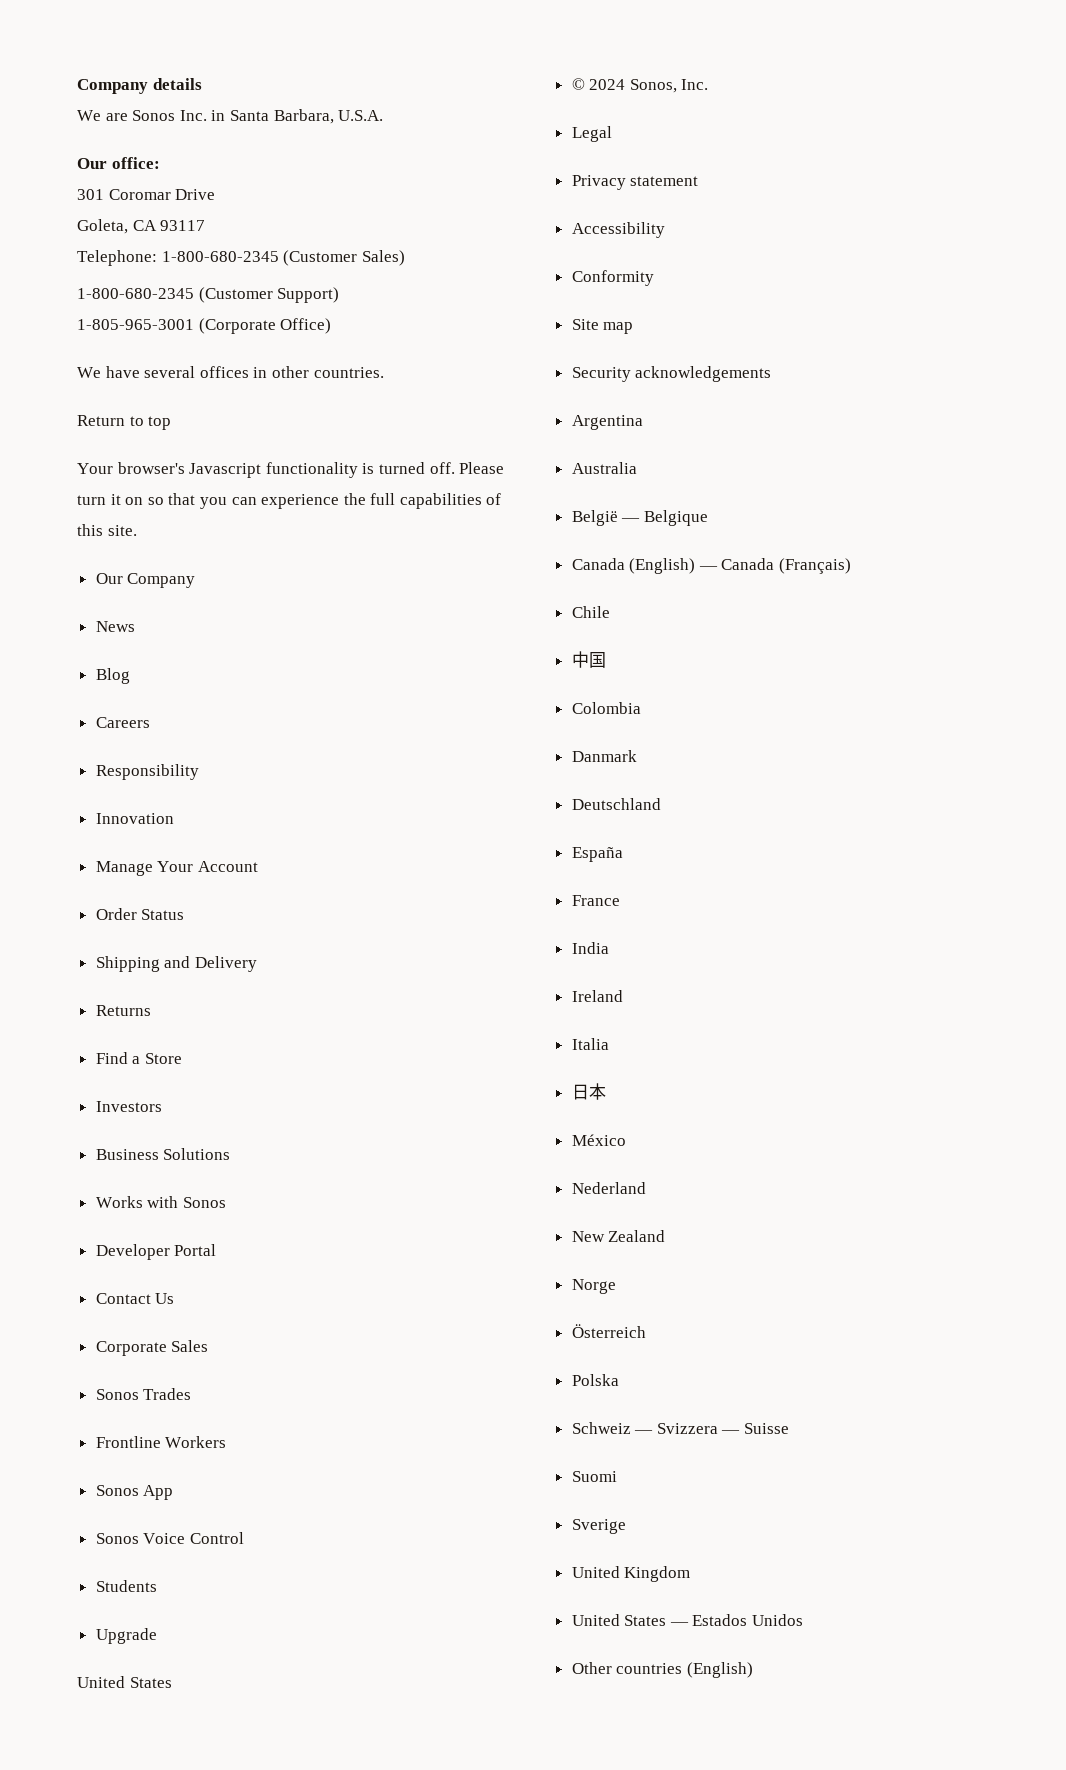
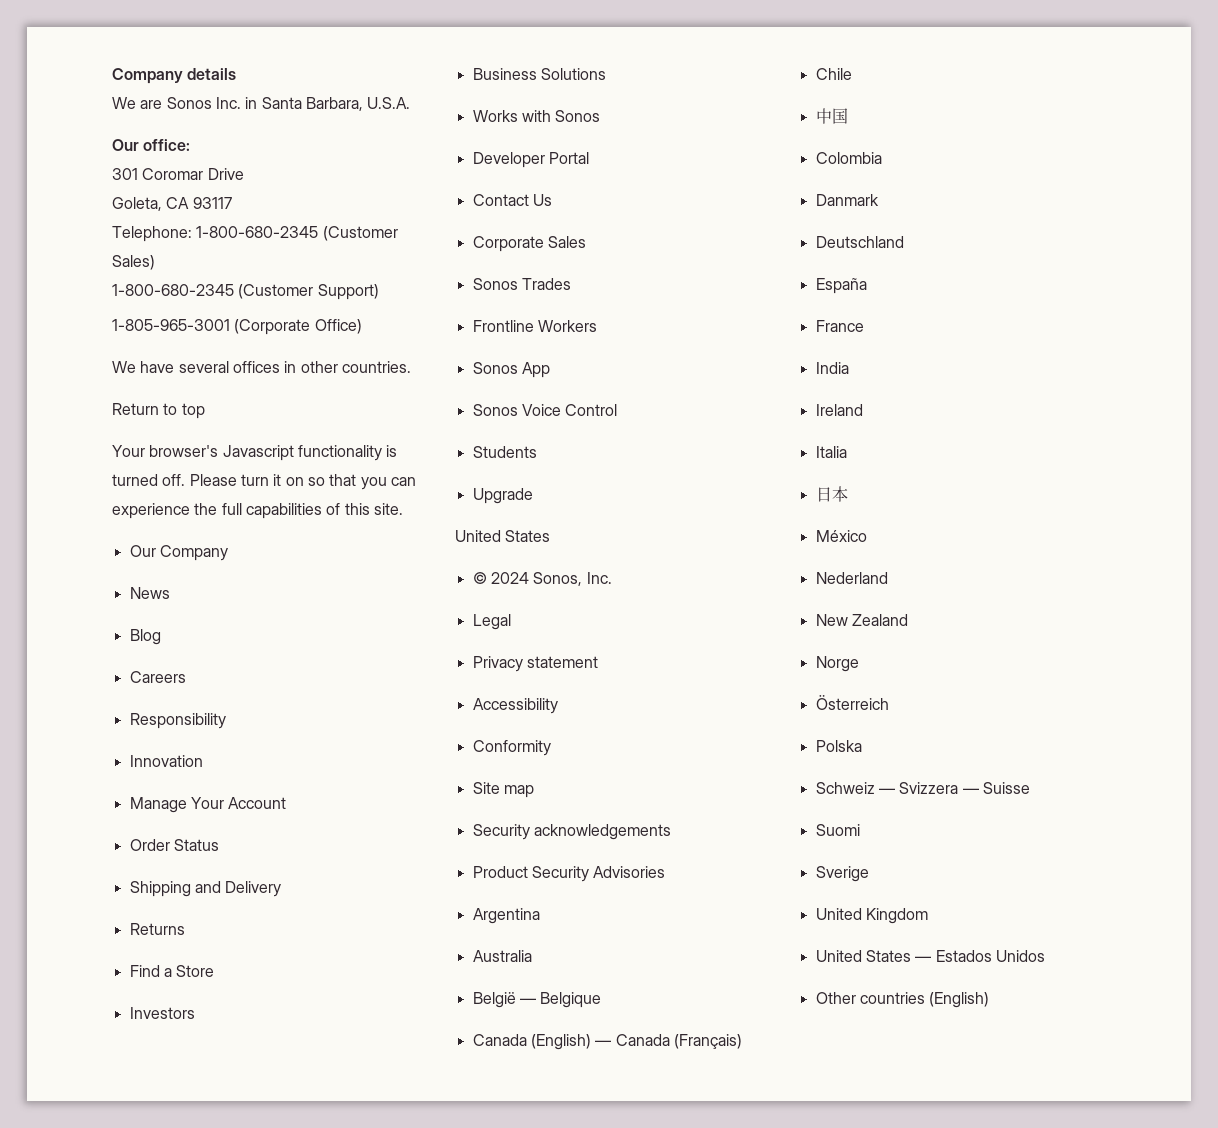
+ Product Security Advisories

